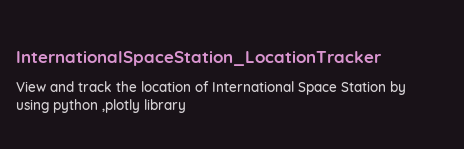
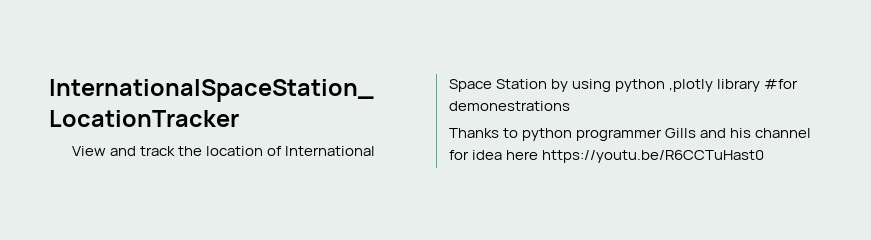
- View and track the location of International Space Station by using python ,plotly library
+ View and track the location of International Space Station by using python ,plotly library #for demonestrations
+ Thanks to python programmer Gills and his channel for idea here https://youtu.be/R6CCTuHast0

